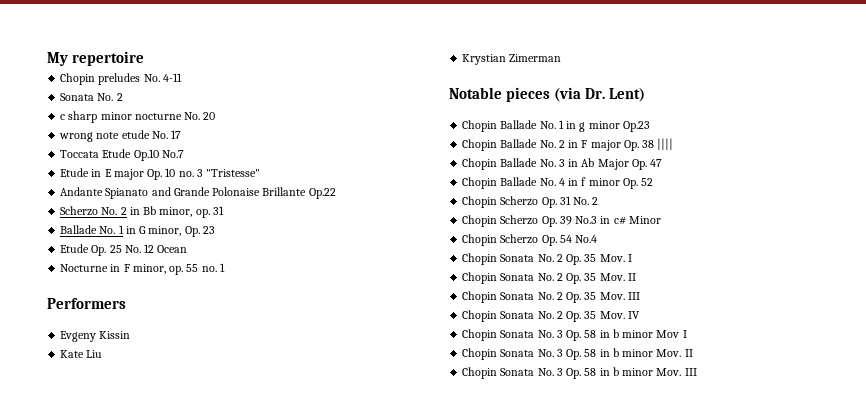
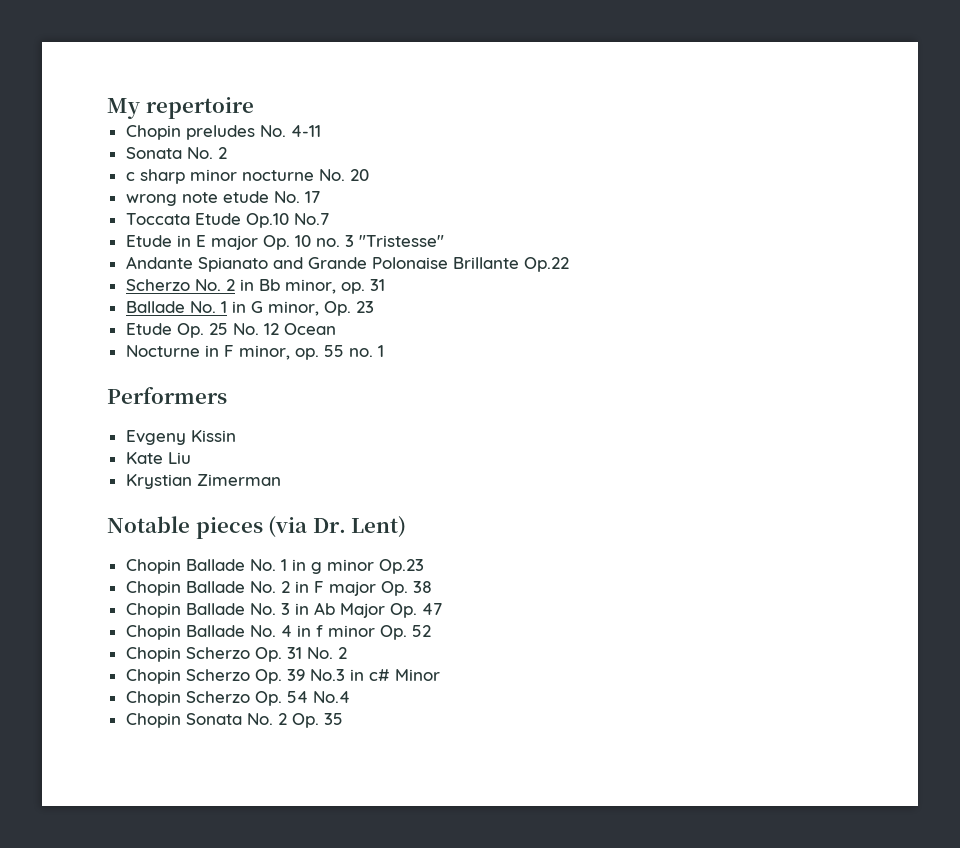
- Chopin Ballade No. 2 in F major Op. 38 ||||
+ Chopin Ballade No. 2 in F major Op. 38
- Chopin Sonata No. 2 Op. 35 Mov. I
- Chopin Sonata No. 2 Op. 35 Mov. II
- Chopin Sonata No. 2 Op. 35 Mov. III
- Chopin Sonata No. 2 Op. 35 Mov. IV
- Chopin Sonata No. 3 Op. 58 in b minor Mov I
- Chopin Sonata No. 3 Op. 58 in b minor Mov. II
- Chopin Sonata No. 3 Op. 58 in b minor Mov. III
+ Chopin Sonata No. 2 Op. 35

